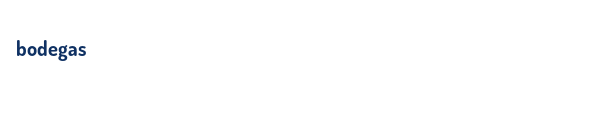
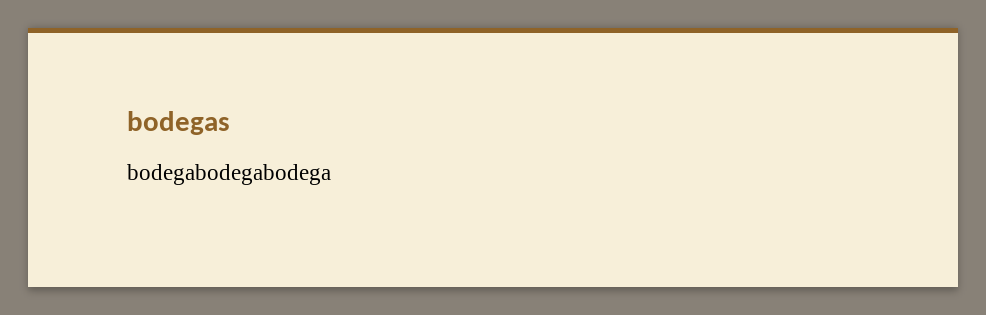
+ bodegabodegabodega

